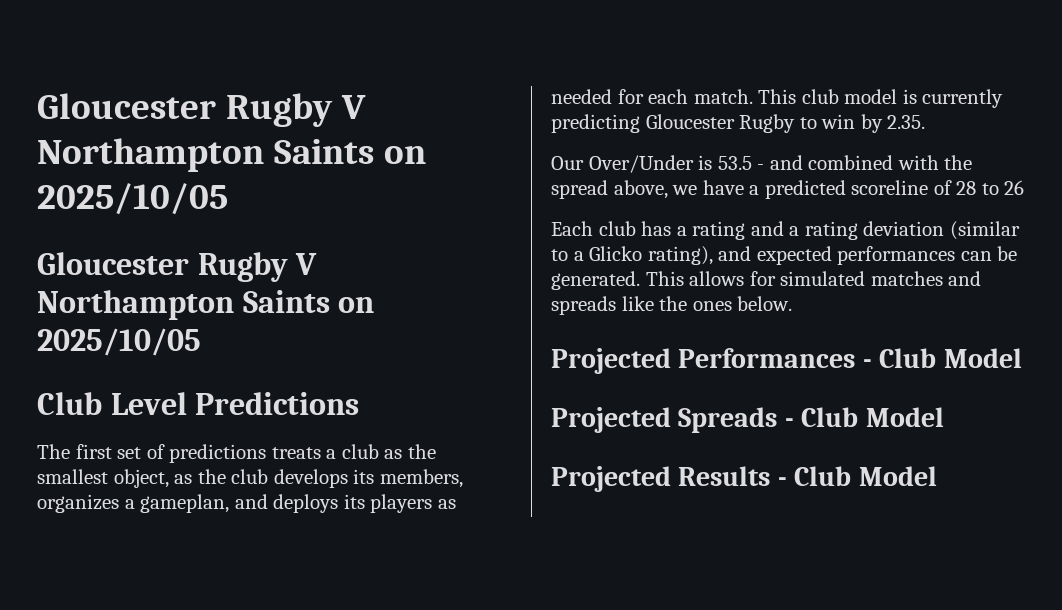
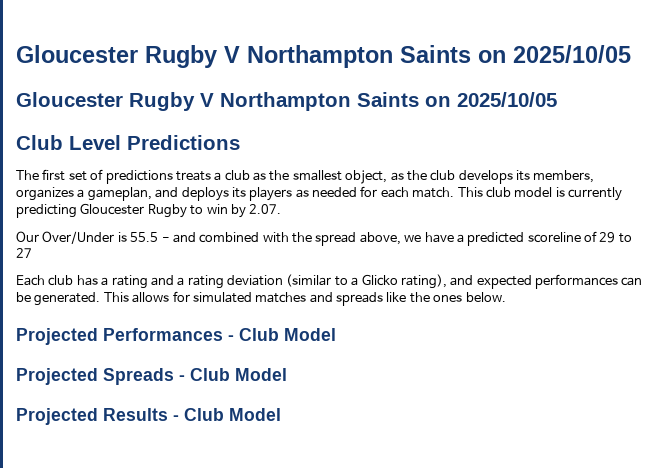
- This club model is currently predicting Gloucester Rugby to win by 2.35.
+ This club model is currently predicting Gloucester Rugby to win by 2.07.
- Our Over/Under is 53.5 - and combined with the spread above, we have a predicted scoreline of 28 to 26
+ Our Over/Under is 55.5 - and combined with the spread above, we have a predicted scoreline of 29 to 27

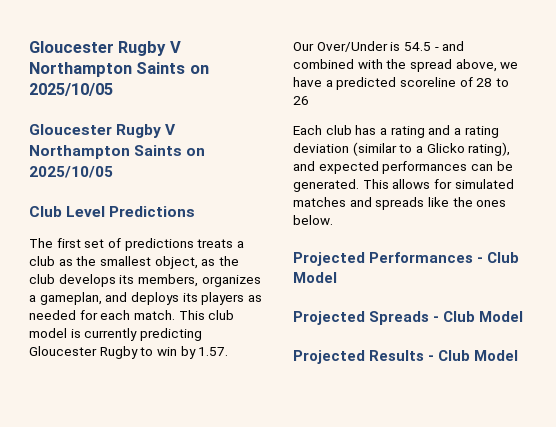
- This club model is currently predicting Gloucester Rugby to win by 2.07.
+ This club model is currently predicting Gloucester Rugby to win by 1.57.
- Our Over/Under is 55.5 - and combined with the spread above, we have a predicted scoreline of 29 to 27
+ Our Over/Under is 54.5 - and combined with the spread above, we have a predicted scoreline of 28 to 26

